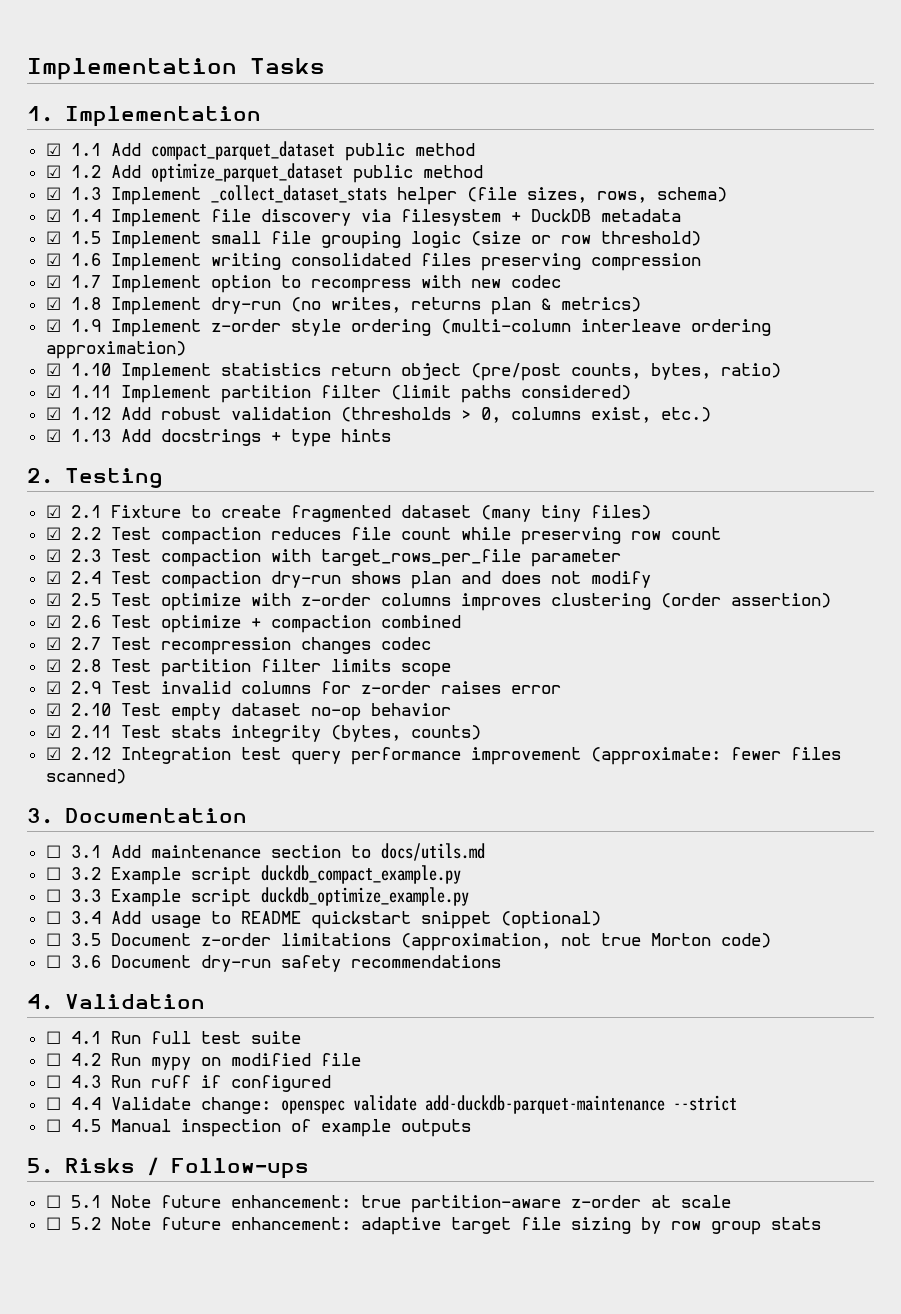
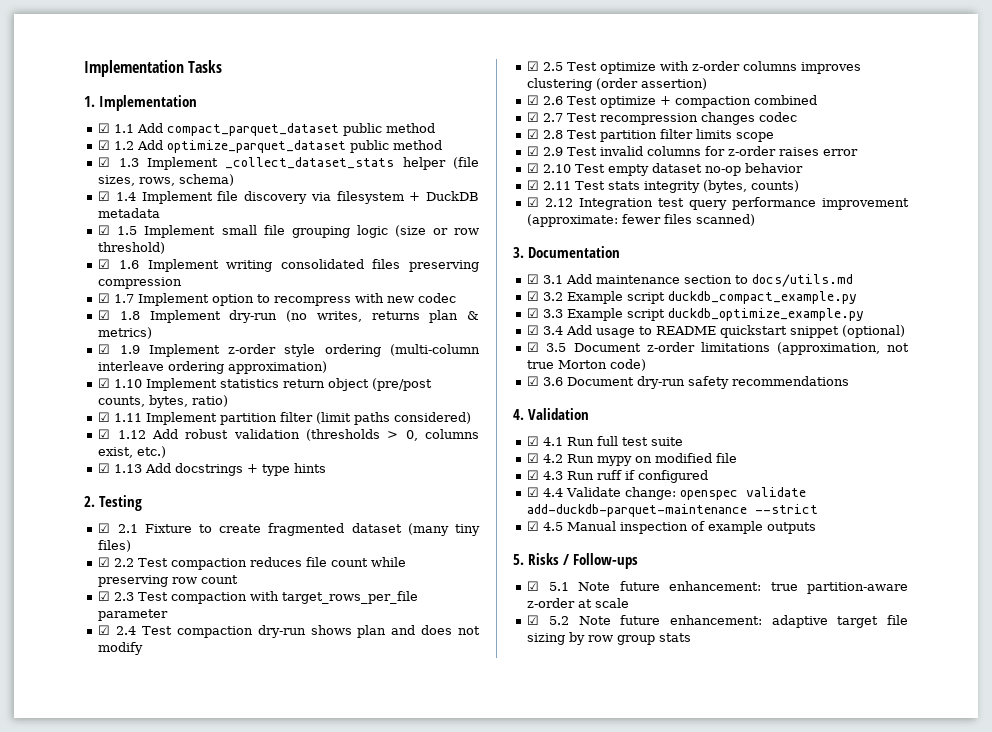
- ☐ 3.1 Add maintenance section to docs/utils.md
+ ☑ 3.1 Add maintenance section to docs/utils.md
- ☐ 3.2 Example script duckdb_compact_example.py
+ ☑ 3.2 Example script duckdb_compact_example.py
- ☐ 3.3 Example script duckdb_optimize_example.py
+ ☑ 3.3 Example script duckdb_optimize_example.py
- ☐ 3.4 Add usage to README quickstart snippet (optional)
+ ☑ 3.4 Add usage to README quickstart snippet (optional)
- ☐ 3.5 Document z-order limitations (approximation, not true Morton code)
+ ☑ 3.5 Document z-order limitations (approximation, not true Morton code)
- ☐ 3.6 Document dry-run safety recommendations
+ ☑ 3.6 Document dry-run safety recommendations
- ☐ 4.1 Run full test suite
+ ☑ 4.1 Run full test suite
- ☐ 4.2 Run mypy on modified file
+ ☑ 4.2 Run mypy on modified file
- ☐ 4.3 Run ruff if configured
+ ☑ 4.3 Run ruff if configured
- ☐ 4.4 Validate change: openspec validate add-duckdb-parquet-maintenance --strict
+ ☑ 4.4 Validate change: openspec validate add-duckdb-parquet-maintenance --strict
- ☐ 4.5 Manual inspection of example outputs
+ ☑ 4.5 Manual inspection of example outputs
- ☐ 5.1 Note future enhancement: true partition-aware z-order at scale
+ ☑ 5.1 Note future enhancement: true partition-aware z-order at scale
- ☐ 5.2 Note future enhancement: adaptive target file sizing by row group stats
+ ☑ 5.2 Note future enhancement: adaptive target file sizing by row group stats

